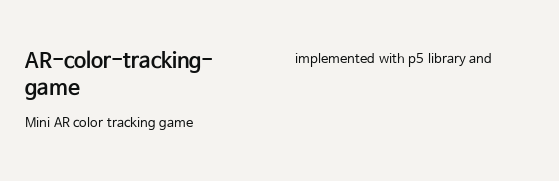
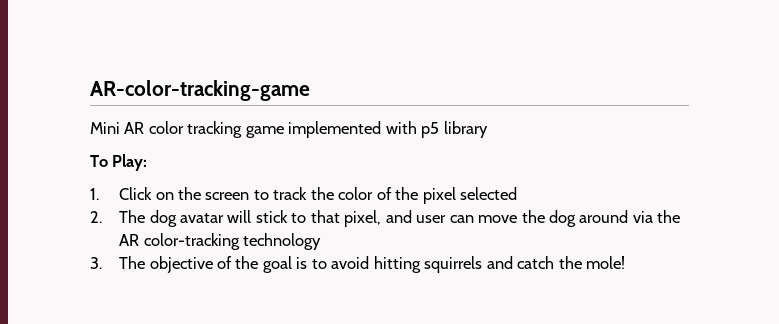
- Mini AR color tracking game implemented with p5 library and
+ Mini AR color tracking game implemented with p5 library
+ To Play:
+ 1. Click on the screen to track the color of the pixel selected
+ 2. The dog avatar will stick to that pixel, and user can move the dog around via the AR color-tracking technology
+ 3. The objective of the goal is to avoid hitting squirrels and catch the mole!

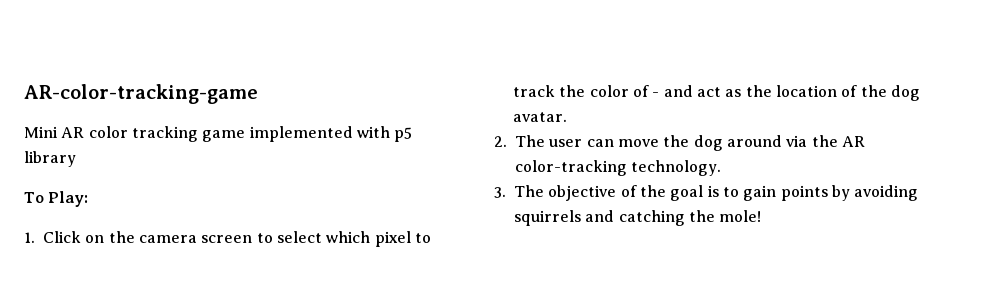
- 1. Click on the screen to track the color of the pixel selected
- 2. The dog avatar will stick to that pixel, and user can move the dog around via the AR color-tracking technology
+ 1. Click on the camera screen to select which pixel to track the color of - and act as the location of the dog avatar.
+ 2. The user can move the dog around via the AR color-tracking technology.
- 3. The objective of the goal is to avoid hitting squirrels and catch the mole!
+ 3. The objective of the goal is to gain points by avoiding squirrels and catching the mole!

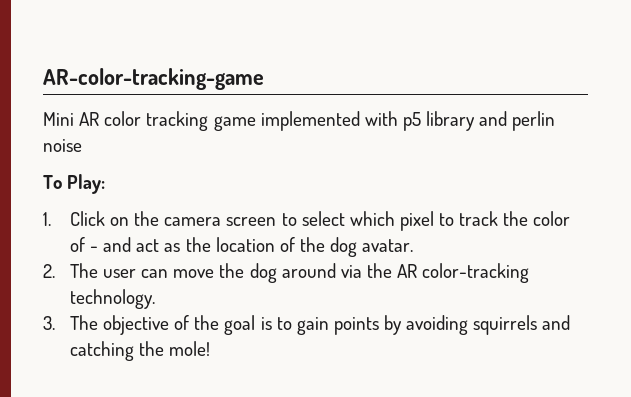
- Mini AR color tracking game implemented with p5 library
+ Mini AR color tracking game implemented with p5 library and perlin noise

